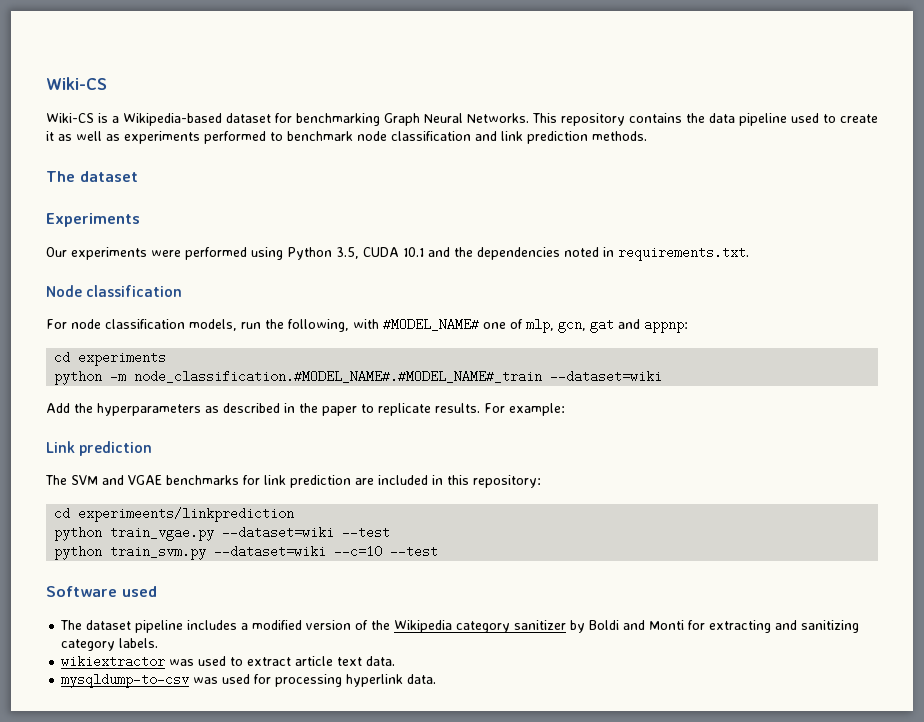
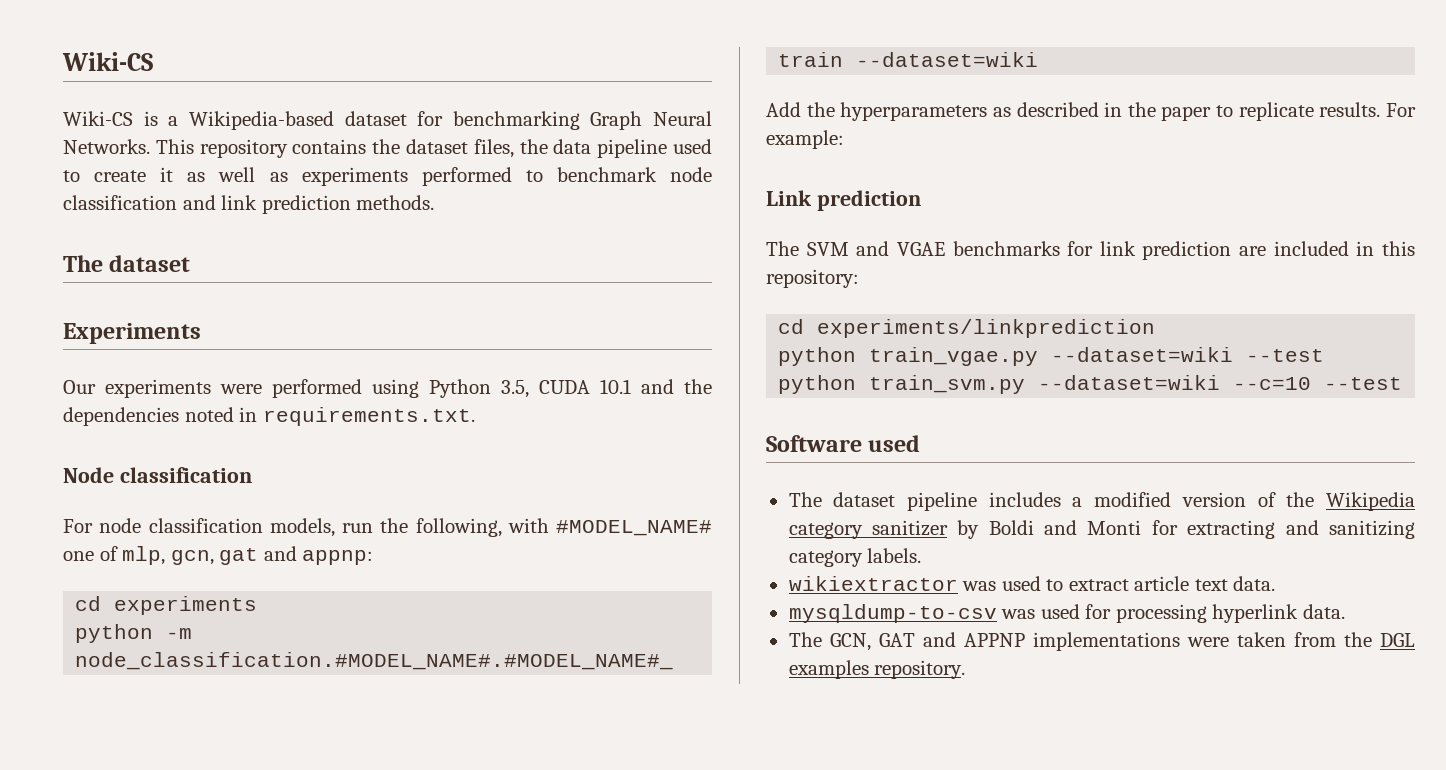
- This repository contains the data pipeline used to create it as well as experiments performed to benchmark node classification and link prediction methods.
+ This repository contains the dataset files, the data pipeline used to create it as well as experiments performed to benchmark node classification and link prediction methods.
- cd experimeents/linkprediction
+ cd experiments/linkprediction
+ The GCN, GAT and APPNP implementations were taken from the DGL examples repository.

